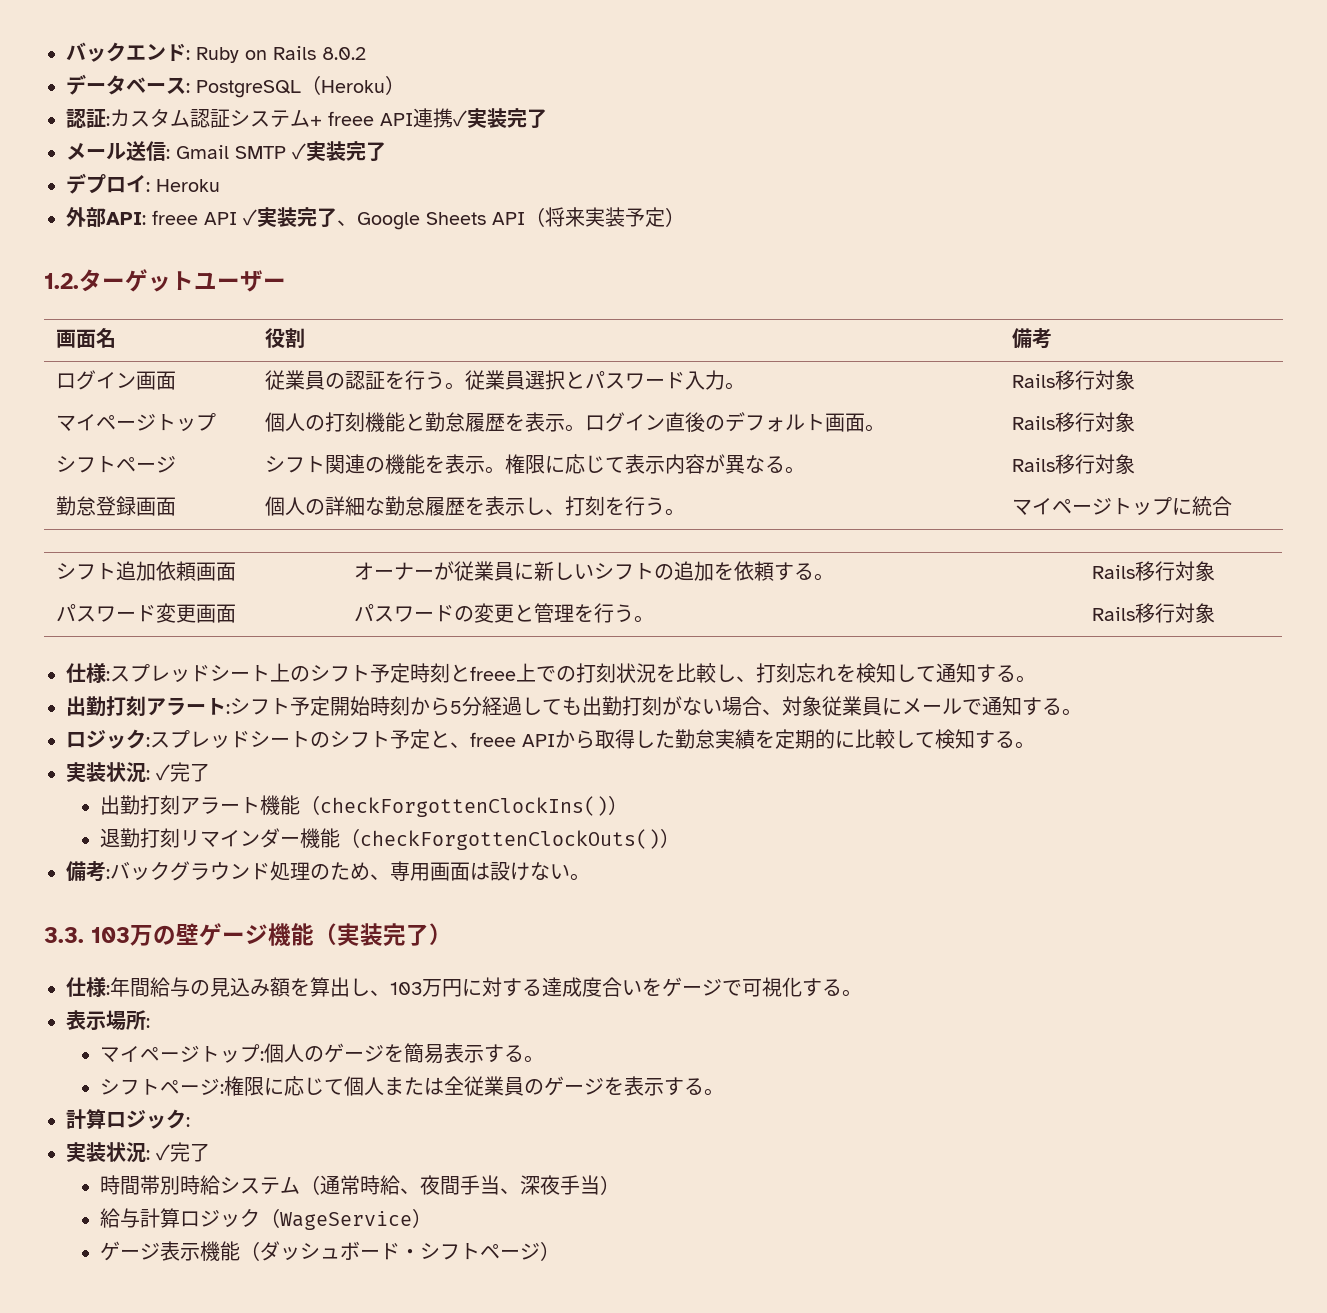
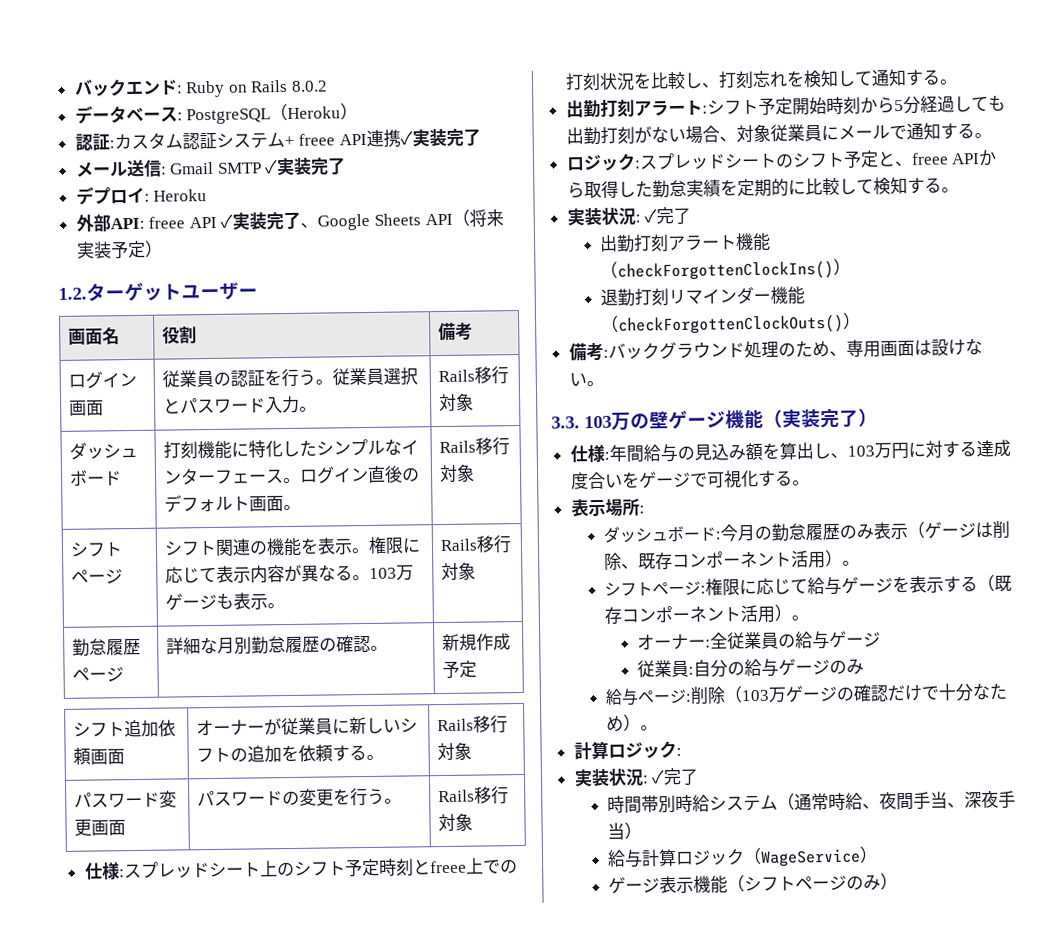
- マイページトップ | 個人の打刻機能と勤怠履歴を表示。ログイン直後のデフォルト画面。 | Rails移行対象
+ ダッシュボード | 打刻機能に特化したシンプルなインターフェース。ログイン直後のデフォルト画面。 | Rails移行対象
- シフトページ | シフト関連の機能を表示。権限に応じて表示内容が異なる。 | Rails移行対象
+ シフトページ | シフト関連の機能を表示。権限に応じて表示内容が異なる。103万ゲージも表示。 | Rails移行対象
- 勤怠登録画面 | 個人の詳細な勤怠履歴を表示し、打刻を行う。 | マイページトップに統合
+ 勤怠履歴ページ | 詳細な月別勤怠履歴の確認。 | 新規作成予定
- パスワード変更画面 | パスワードの変更と管理を行う。 | Rails移行対象
+ パスワード変更画面 | パスワードの変更を行う。 | Rails移行対象
- マイページトップ:個人のゲージを簡易表示する。
+ ダッシュボード:今月の勤怠履歴のみ表示（ゲージは削除、既存コンポーネント活用）。
- シフトページ:権限に応じて個人または全従業員のゲージを表示する。
+ シフトページ:権限に応じて給与ゲージを表示する（既存コンポーネント活用）。
+ オーナー:全従業員の給与ゲージ
+ 従業員:自分の給与ゲージのみ
+ 給与ページ:削除（103万ゲージの確認だけで十分なため）。
- ゲージ表示機能（ダッシュボード・シフトページ）
+ ゲージ表示機能（シフトページのみ）

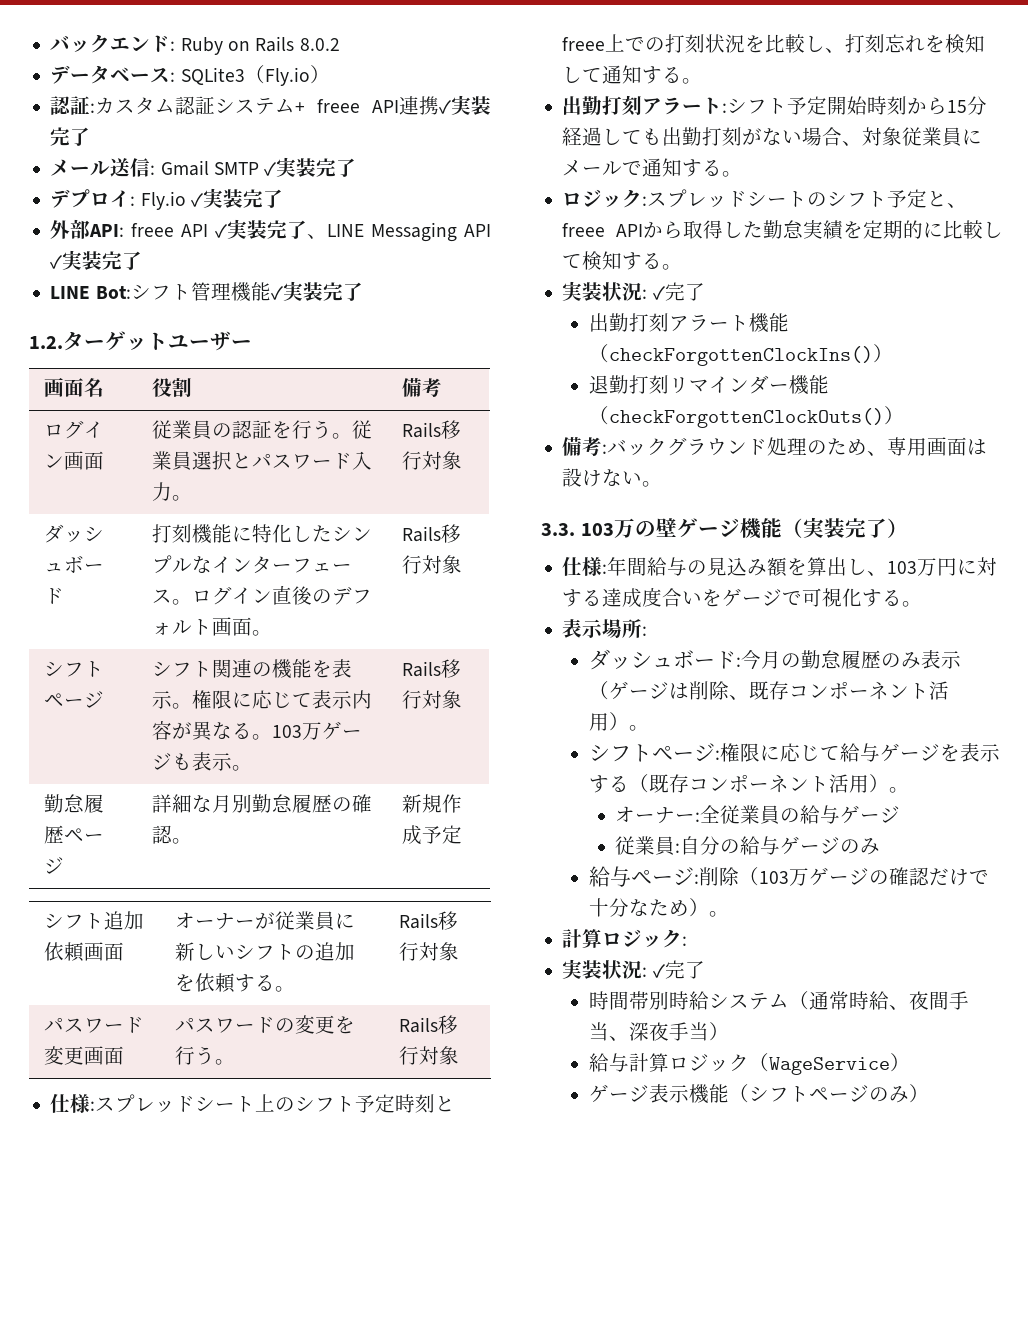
- データベース: PostgreSQL（Heroku）
+ データベース: SQLite3（Fly.io）
- デプロイ: Heroku
+ デプロイ: Fly.io ✓実装完了
- 外部API: freee API ✓実装完了、Google Sheets API（将来実装予定）
+ 外部API: freee API ✓実装完了、LINE Messaging API ✓実装完了
+ LINE Bot:シフト管理機能✓実装完了
- 出勤打刻アラート:シフト予定開始時刻から5分経過しても出勤打刻がない場合、対象従業員にメールで通知する。
+ 出勤打刻アラート:シフト予定開始時刻から15分経過しても出勤打刻がない場合、対象従業員にメールで通知する。

